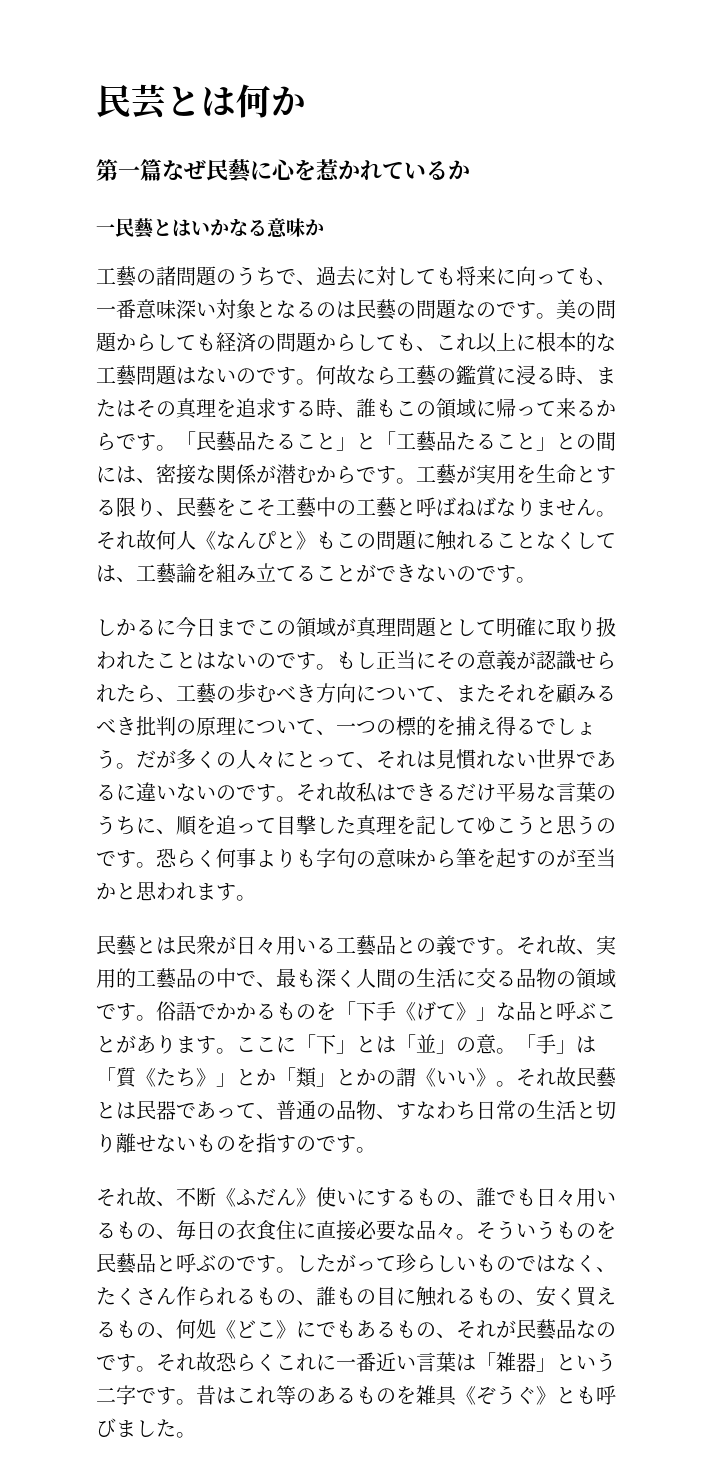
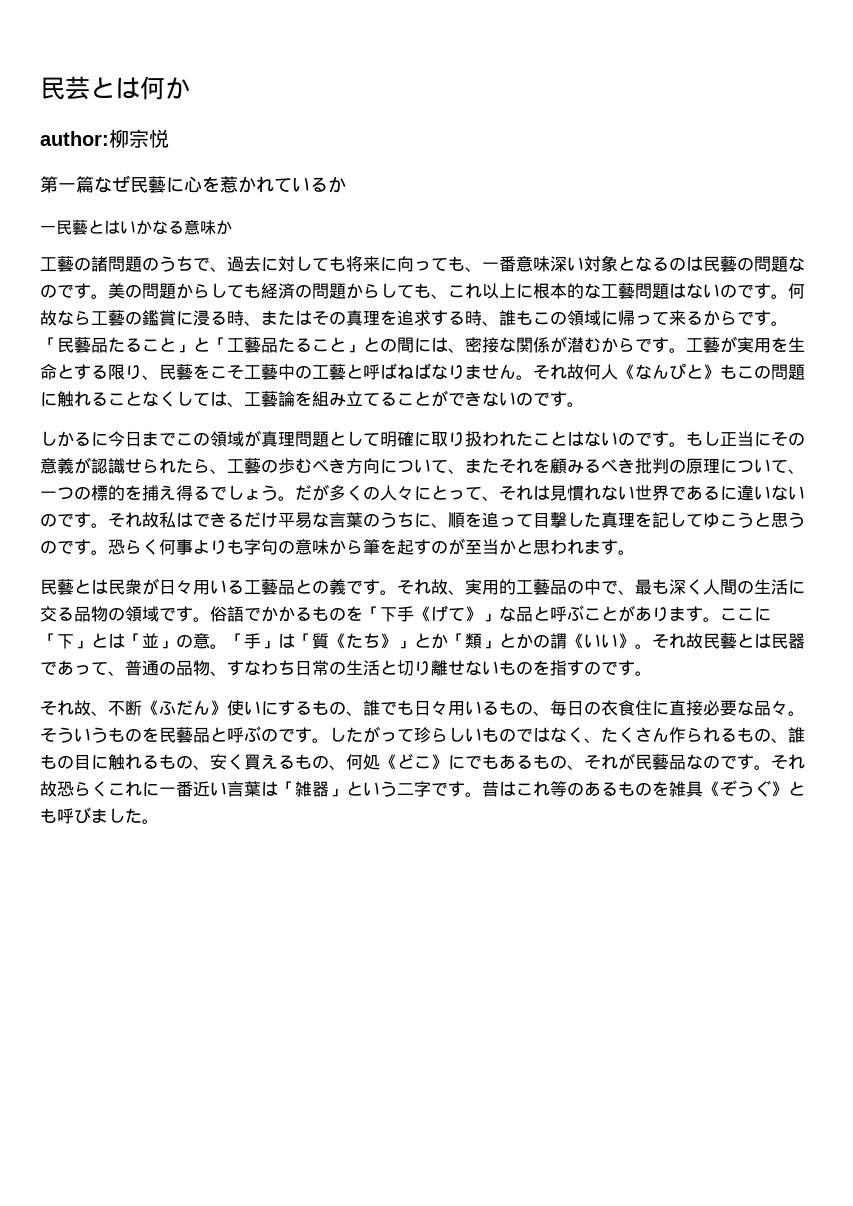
+ author:柳宗悦

